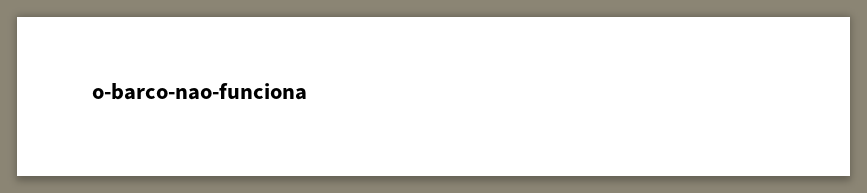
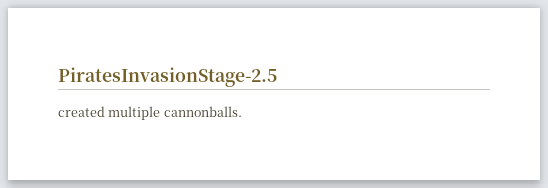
- o-barco-nao-funciona
+ PiratesInvasionStage-2.5
+ created multiple cannonballs.

